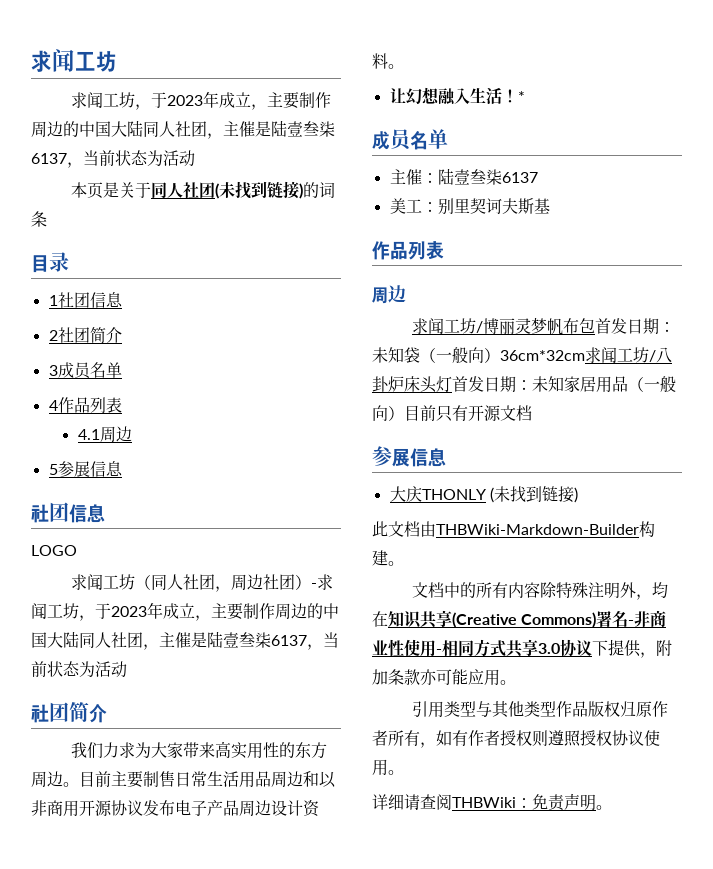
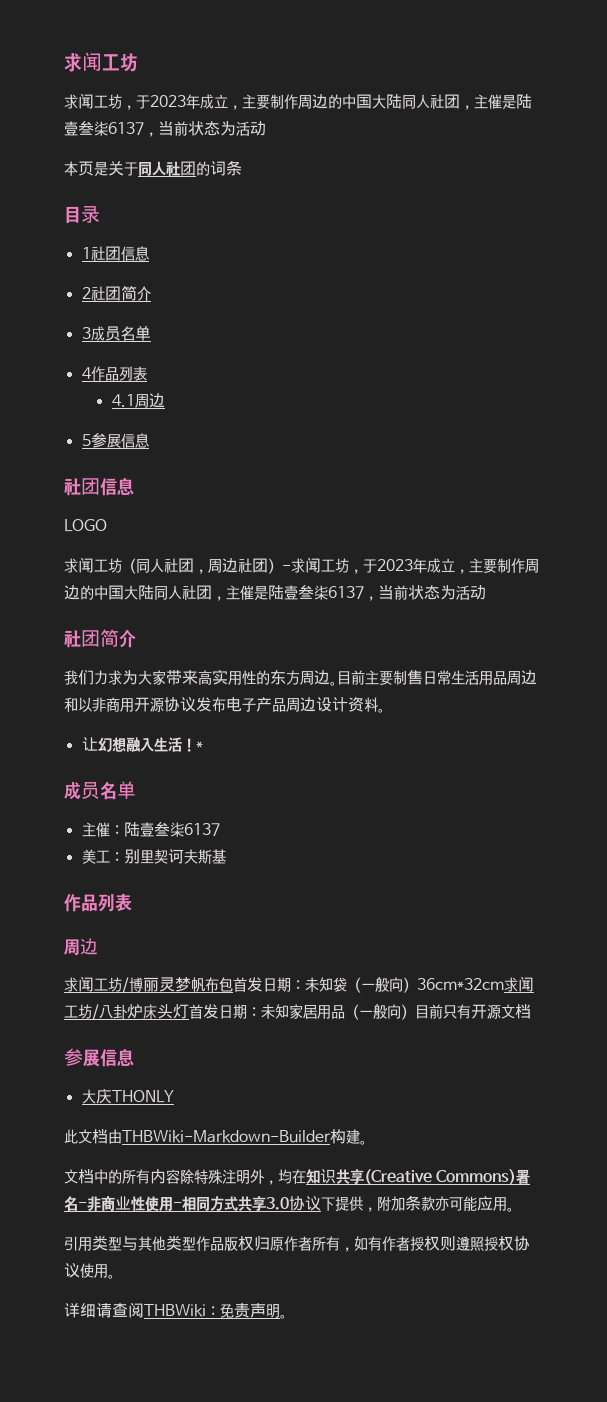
- 本页是关于同人社团(未找到链接)的词条
+ 本页是关于同人社团的词条
- 大庆THONLY (未找到链接)
+ 大庆THONLY

